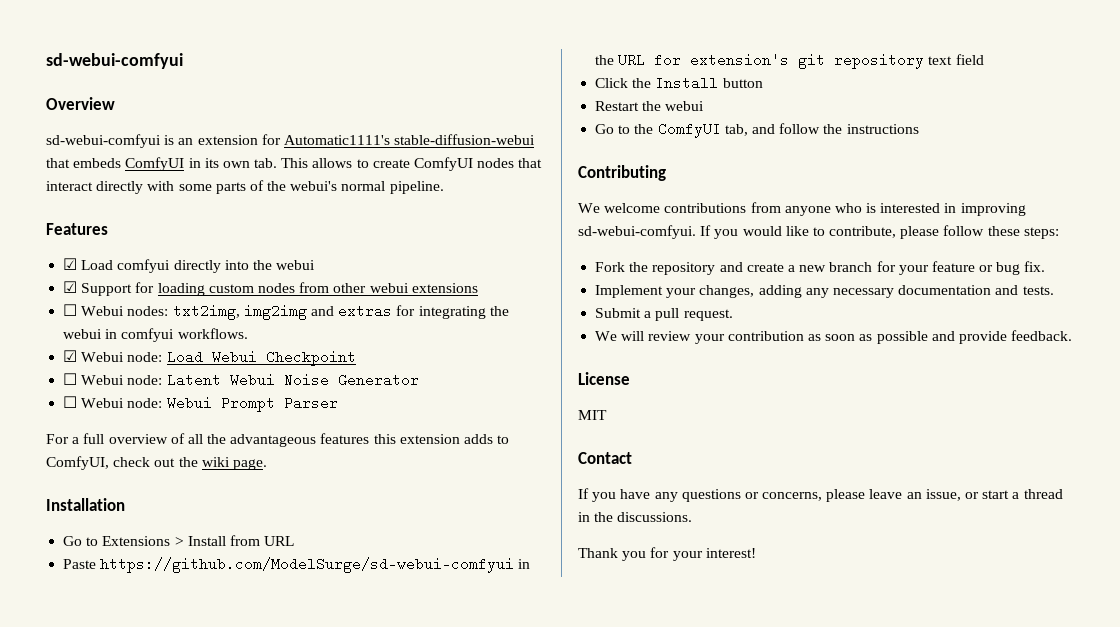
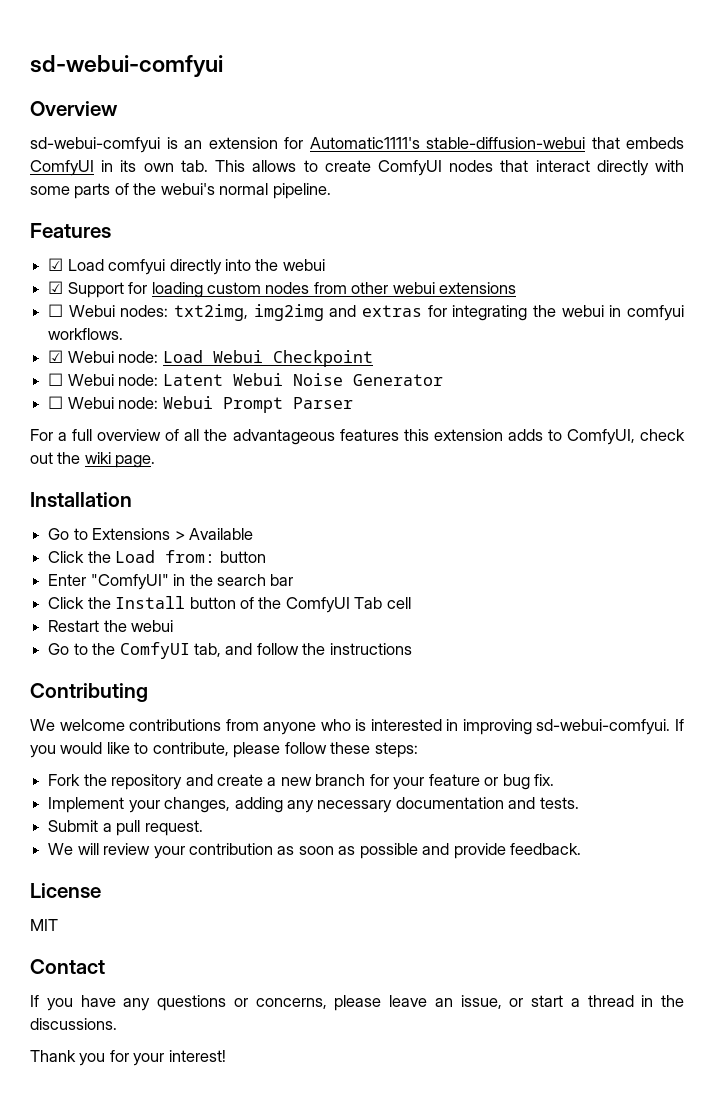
- Go to Extensions > Install from URL
- Paste https://github.com/ModelSurge/sd-webui-comfyui in the URL for extension's git repository text field
+ Go to Extensions > Available
+ Click the Load from: button
+ Enter "ComfyUI" in the search bar
- Click the Install button
+ Click the Install button of the ComfyUI Tab cell

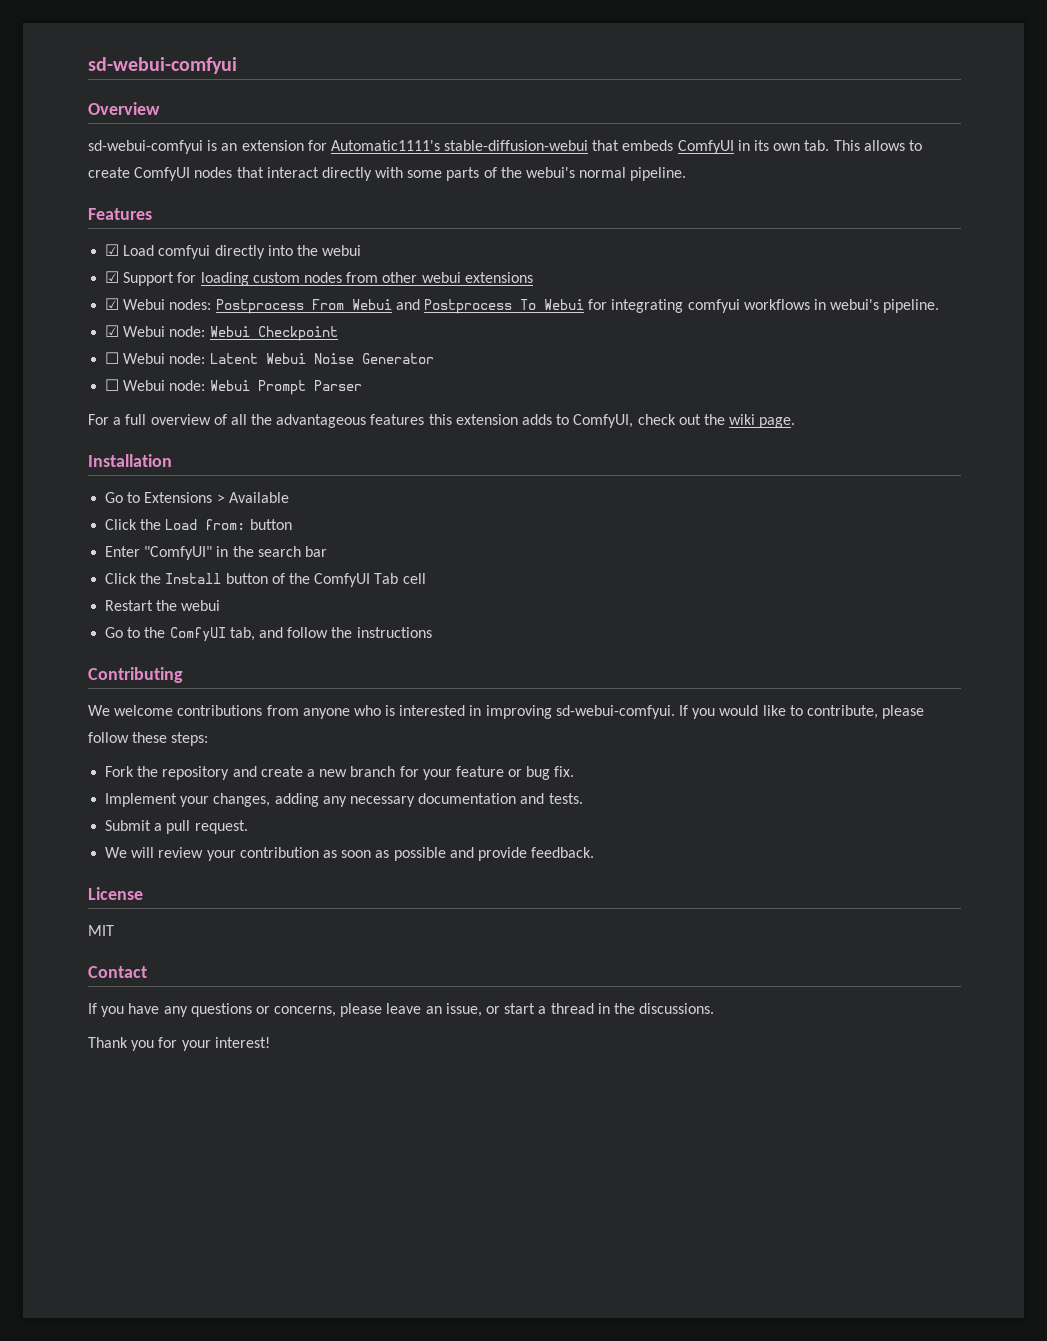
- ☐ Webui nodes: txt2img, img2img and extras for integrating the webui in comfyui workflows.
+ ☑ Webui nodes: Postprocess From Webui and Postprocess To Webui for integrating comfyui workflows in webui's pipeline.
- ☑ Webui node: Load Webui Checkpoint
+ ☑ Webui node: Webui Checkpoint

